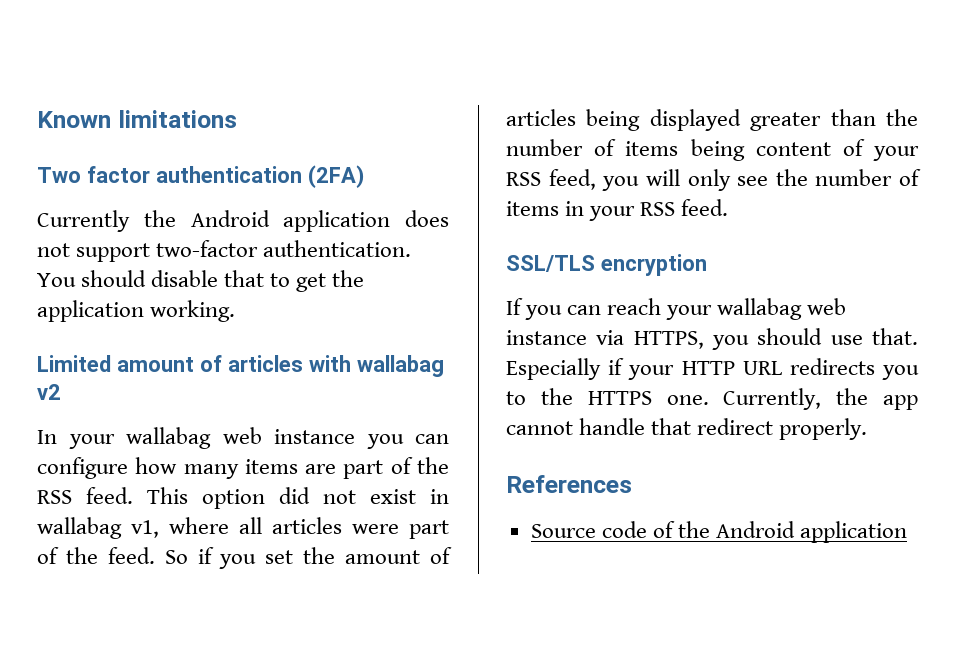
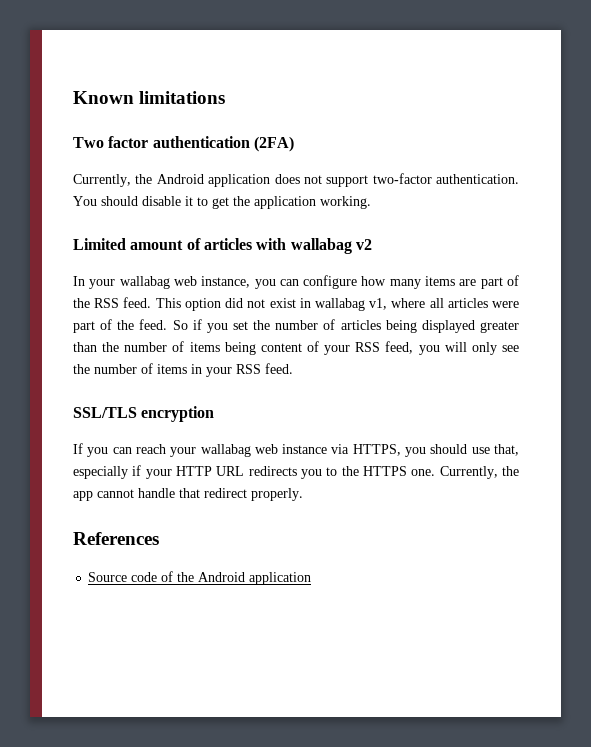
- Currently the Android application does not support two-factor authentication.
+ Currently, the Android application does not support two-factor authentication.
- You should disable that to get the application working.
+ You should disable it to get the application working.
- In your wallabag web instance you can configure how many items are part of the RSS feed.
+ In your wallabag web instance, you can configure how many items are part of the RSS feed.
- So if you set the amount of articles being displayed greater than the number of items being content of your RSS feed, you will only see the number of items in your RSS feed.
+ So if you set the number of articles being displayed greater than the number of items being content of your RSS feed, you will only see the number of items in your RSS feed.
- If you can reach your wallabag web instance via HTTPS, you should use that. Especially if your HTTP URL redirects you to the HTTPS one.
+ If you can reach your wallabag web instance via HTTPS, you should use that, especially if your HTTP URL redirects you to the HTTPS one.

